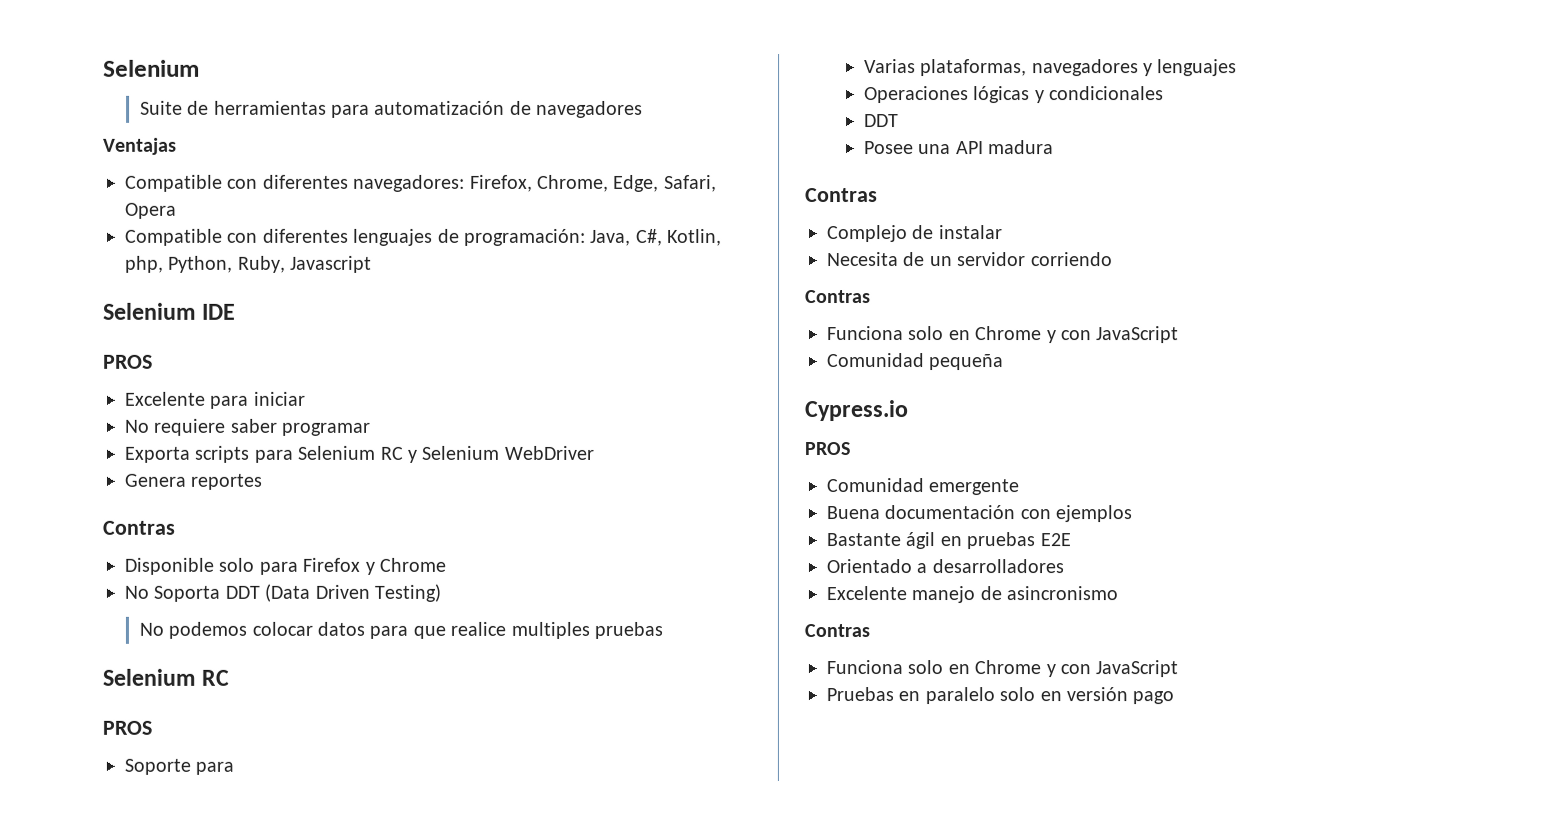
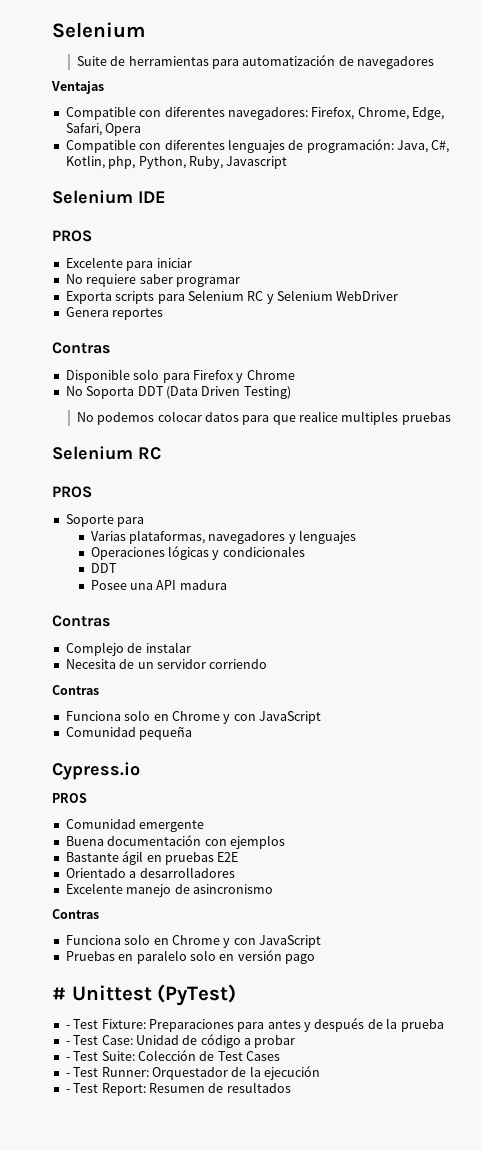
+ # Unittest (PyTest)
+ - Test Fixture: Preparaciones para antes y después de la prueba
+ - Test Case: Unidad de código a probar
+ - Test Suite: Colección de Test Cases
+ - Test Runner: Orquestador de la ejecución
+ - Test Report: Resumen de resultados

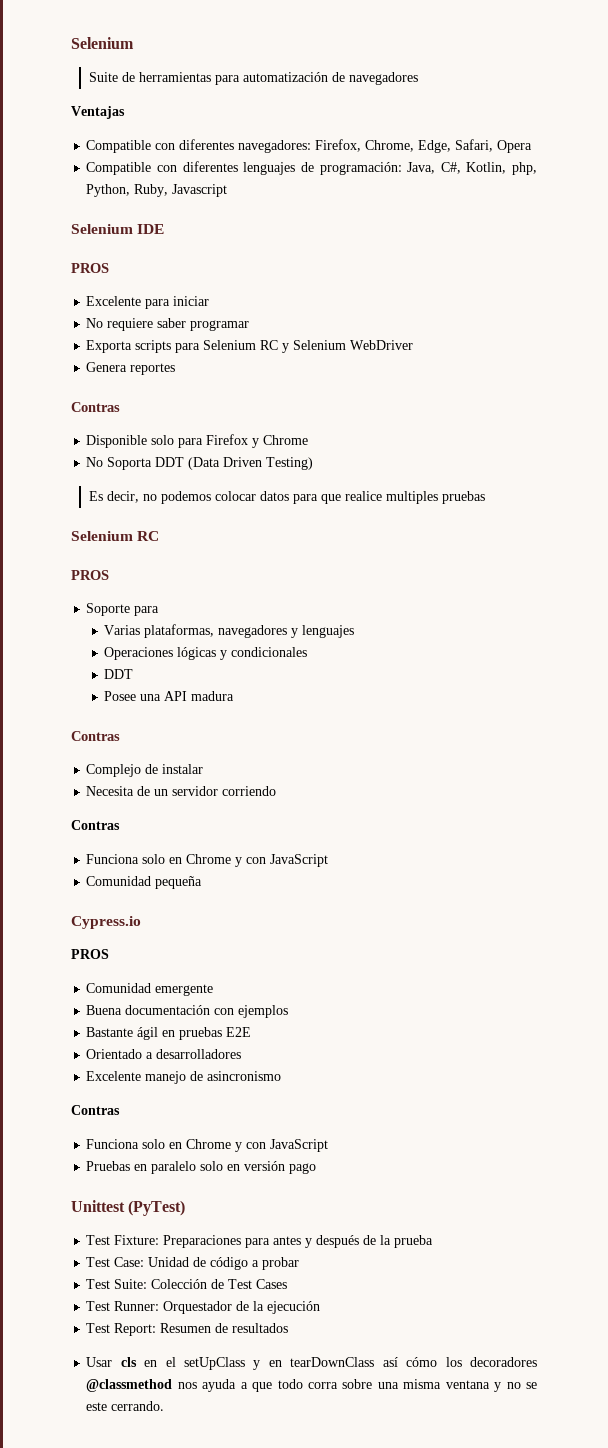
- No podemos colocar datos para que realice multiples pruebas
+ Es decir, no podemos colocar datos para que realice multiples pruebas
- # Unittest (PyTest)
+ Unittest (PyTest)
- - Test Fixture: Preparaciones para antes y después de la prueba
+ Test Fixture: Preparaciones para antes y después de la prueba
- - Test Case: Unidad de código a probar
+ Test Case: Unidad de código a probar
- - Test Suite: Colección de Test Cases
+ Test Suite: Colección de Test Cases
- - Test Runner: Orquestador de la ejecución
+ Test Runner: Orquestador de la ejecución
- - Test Report: Resumen de resultados
+ Test Report: Resumen de resultados
+ Usar cls en el setUpClass y en tearDownClass así cómo los decoradores @classmethod nos ayuda a que todo corra sobre una misma ventana y no se este cerrando.

